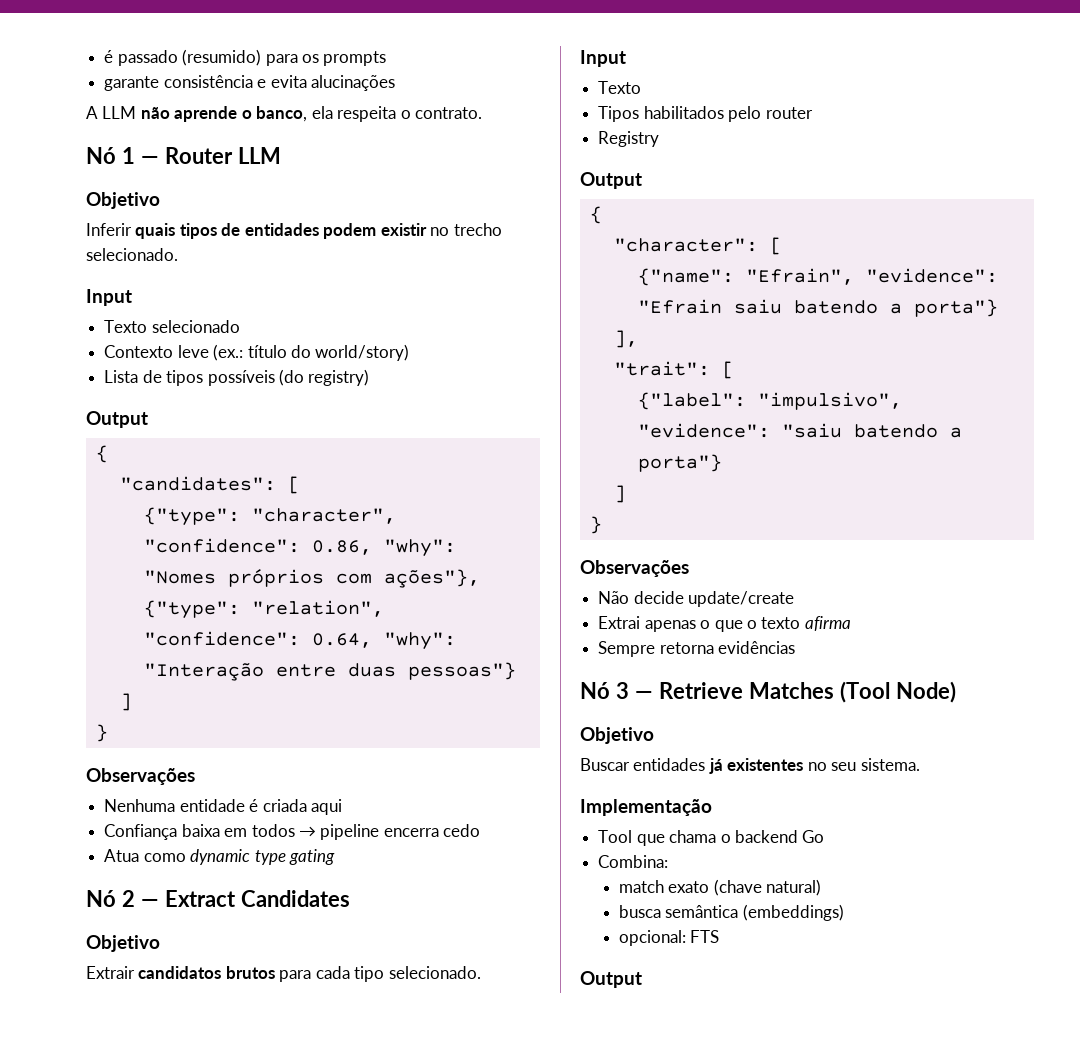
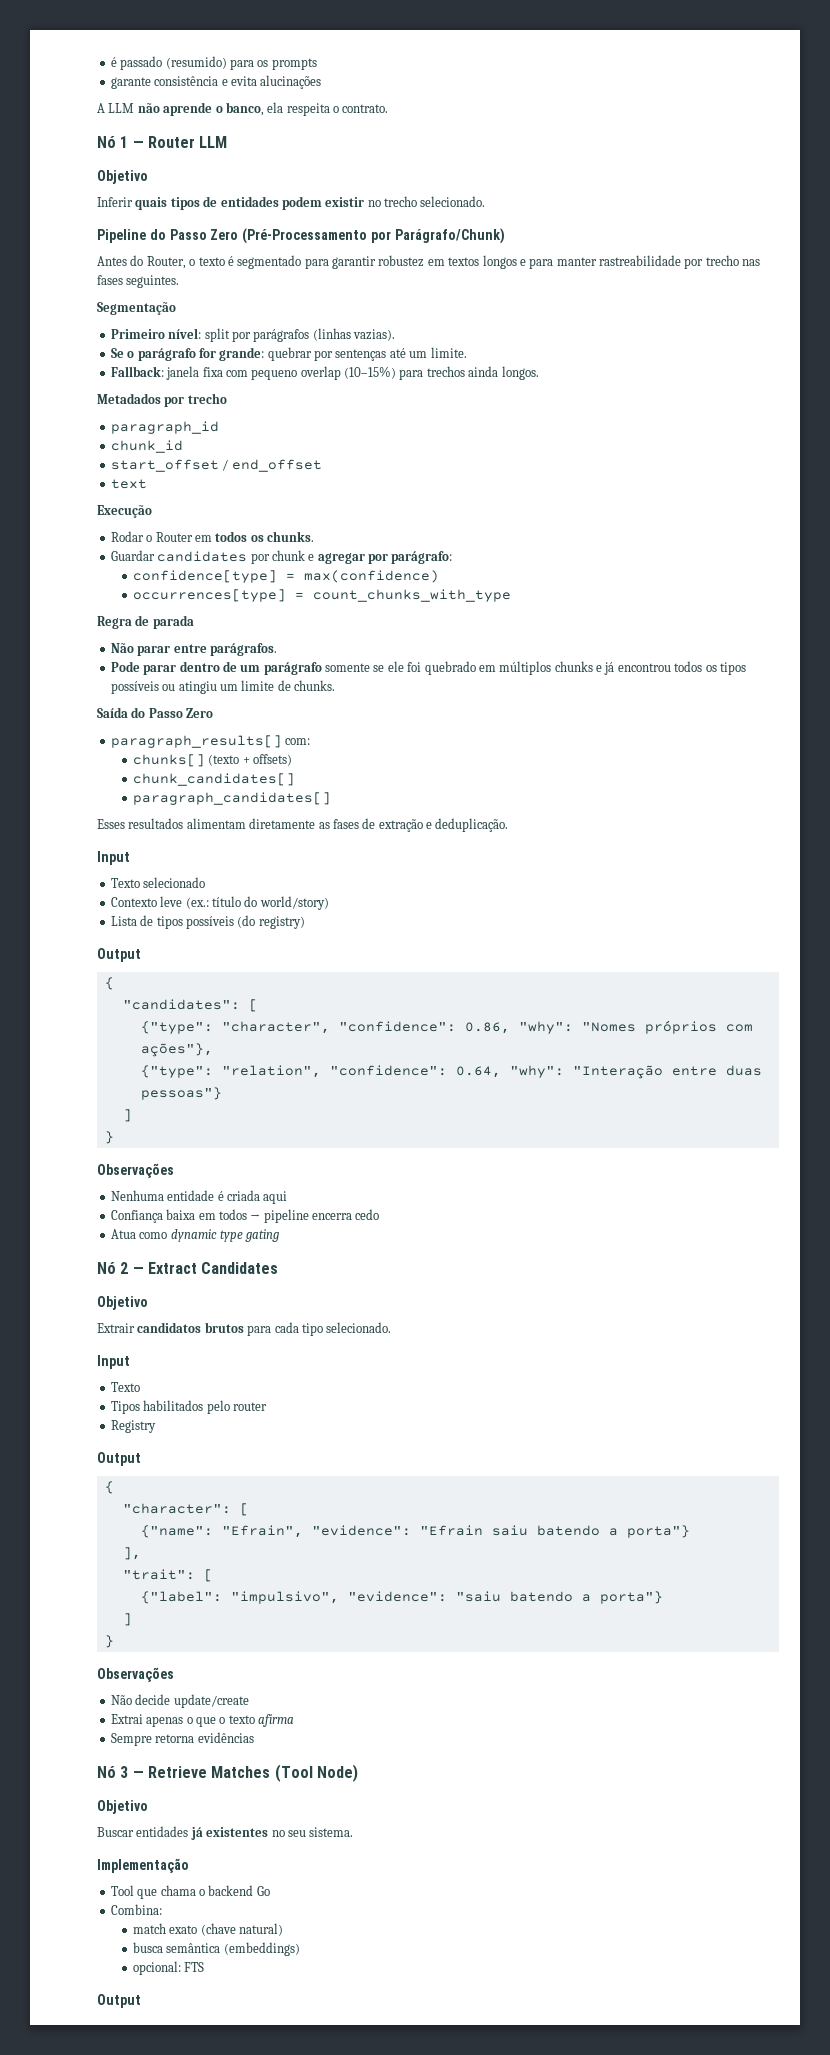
+ Pipeline do Passo Zero (Pré-Processamento por Parágrafo/Chunk)
+ Antes do Router, o texto é segmentado para garantir robustez em textos longos e para manter rastreabilidade por trecho nas fases seguintes.
+ Segmentação
+ Primeiro nível: split por parágrafos (linhas vazias).
+ Se o parágrafo for grande: quebrar por sentenças até um limite.
+ Fallback: janela fixa com pequeno overlap (10–15%) para trechos ainda longos.
+ Metadados por trecho
+ paragraph_id
+ chunk_id
+ start_offset / end_offset
+ text
+ Execução
+ Rodar o Router em todos os chunks.
+ Guardar candidates por chunk e agregar por parágrafo:
+ confidence[type] = max(confidence)
+ occurrences[type] = count_chunks_with_type
+ Regra de parada
+ Não parar entre parágrafos.
+ Pode parar dentro de um parágrafo somente se ele foi quebrado em múltiplos chunks e já encontrou todos os tipos possíveis ou atingiu um limite de chunks.
+ Saída do Passo Zero
+ paragraph_results[] com:
+ chunks[] (texto + offsets)
+ chunk_candidates[]
+ paragraph_candidates[]
+ Esses resultados alimentam diretamente as fases de extração e deduplicação.

